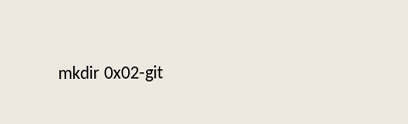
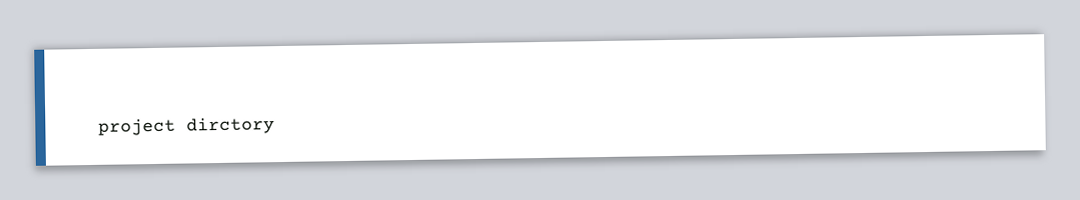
- mkdir 0x02-git
+ project dirctory

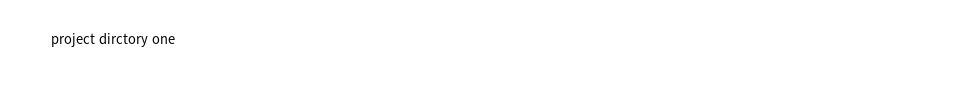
- project dirctory
+ project dirctory one

